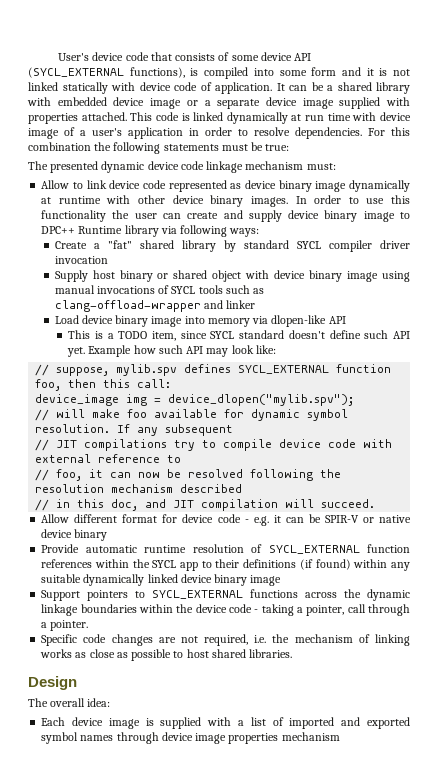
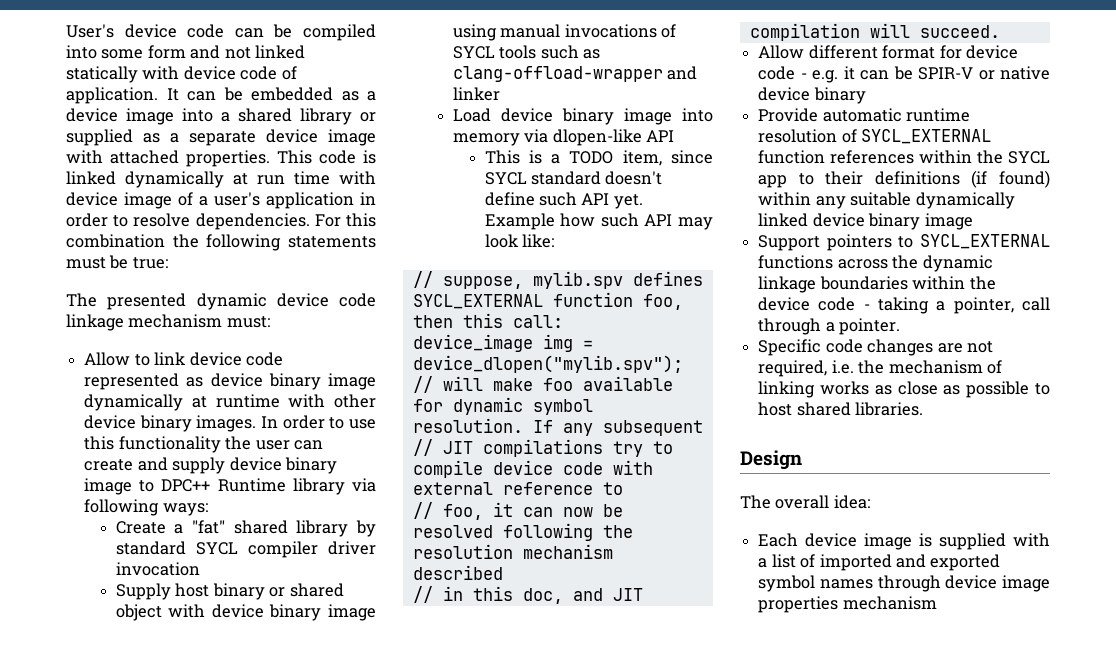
- User's device code that consists of some device API (SYCL_EXTERNAL functions), is compiled into some form and it is not linked statically with device code of application.
+ User's device code can be compiled into some form and not linked statically with device code of application.
- It can be a shared library with embedded device image or a separate device image supplied with properties attached.
+ It can be embedded as a device image into a shared library or supplied as a separate device image with attached properties.

